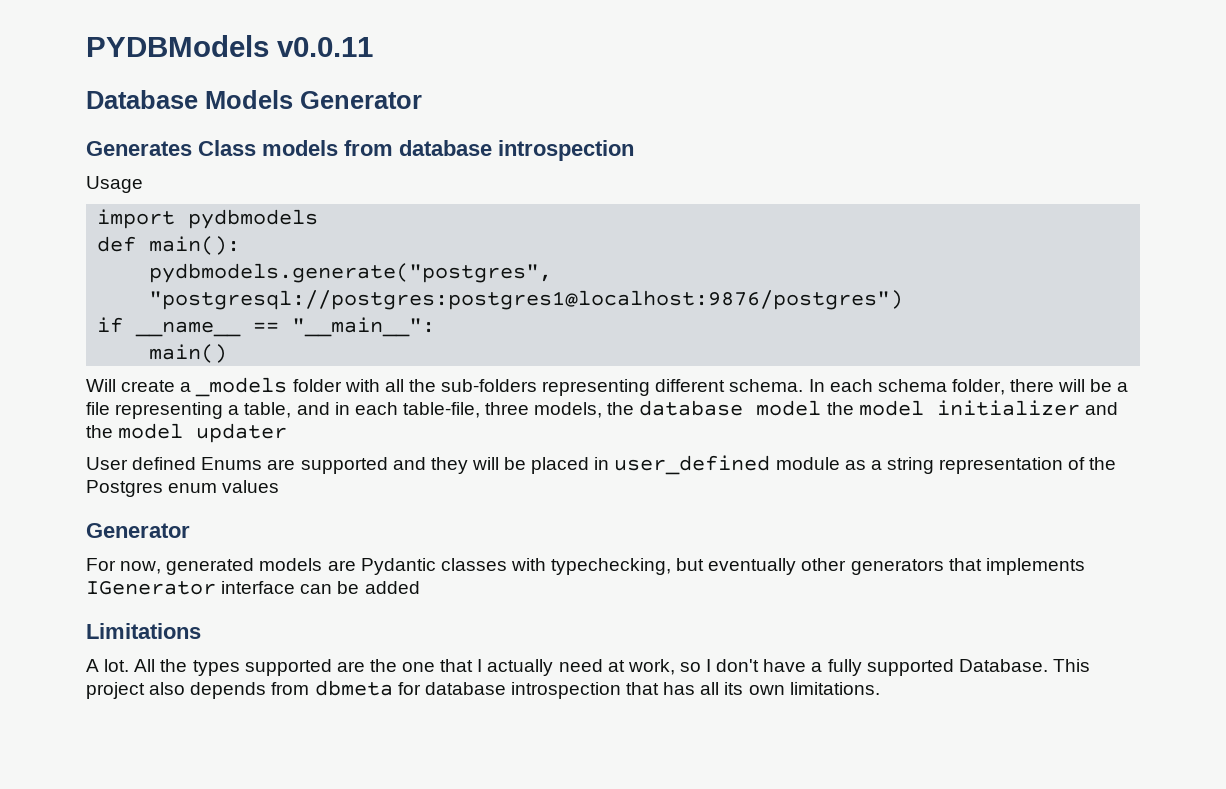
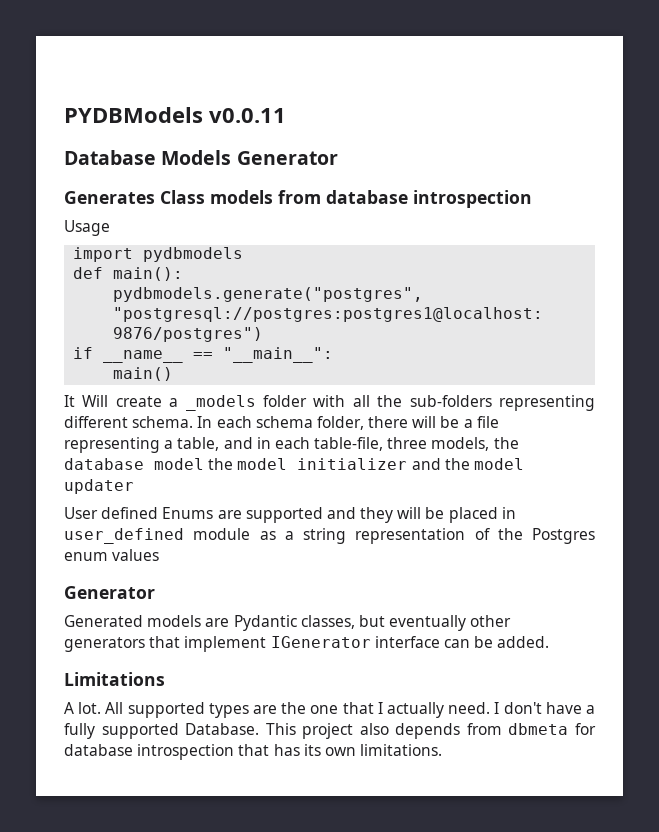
- Will create a _models folder with all the sub-folders representing different schema.
+ It Will create a _models folder with all the sub-folders representing different schema.
- For now, generated models are Pydantic classes with typechecking, but eventually other generators that implements IGenerator interface can be added
+ Generated models are Pydantic classes, but eventually other generators that implement IGenerator interface can be added.
- All the types supported are the one that I actually need at work, so I don't have a fully supported Database.
+ All supported types are the one that I actually need. I don't have a fully supported Database.
- This project also depends from dbmeta for database introspection that has all its own limitations.
+ This project also depends from dbmeta for database introspection that has its own limitations.

